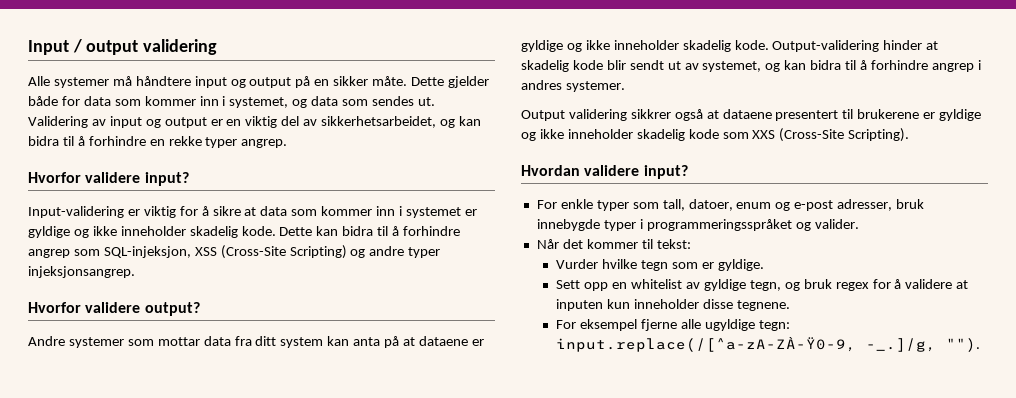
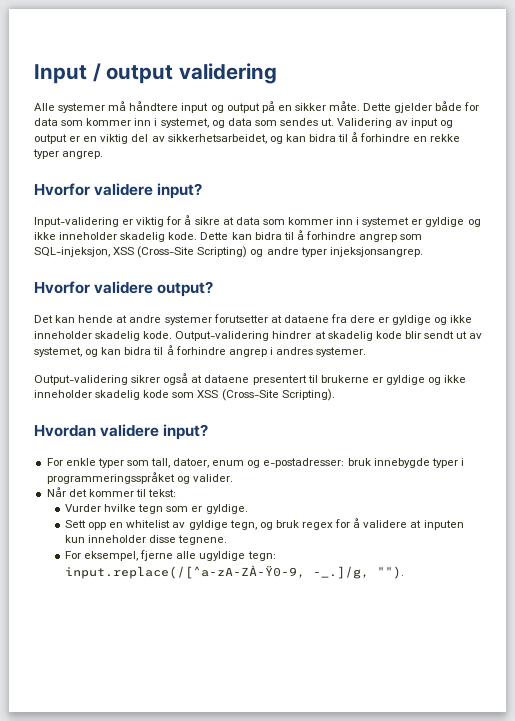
- Andre systemer som mottar data fra ditt system kan anta på at dataene er gyldige og ikke inneholder skadelig kode.
+ Det kan hende at andre systemer forutsetter at dataene fra dere er gyldige og ikke inneholder skadelig kode.
- Output-validering hinder at skadelig kode blir sendt ut av systemet, og kan bidra til å forhindre angrep i andres systemer.
+ Output-validering hindrer at skadelig kode blir sendt ut av systemet, og kan bidra til å forhindre angrep i andres systemer.
- Output validering sikkrer også at dataene presentert til brukerene er gyldige og ikke inneholder skadelig kode som XXS (Cross-Site Scripting).
+ Output-validering sikrer også at dataene presentert til brukerne er gyldige og ikke inneholder skadelig kode som XSS (Cross-Site Scripting).
- For enkle typer som tall, datoer, enum og e-post adresser, bruk innebygde typer i programmeringsspråket og valider.
+ For enkle typer som tall, datoer, enum og e-postadresser: bruk innebygde typer i programmeringsspråket og valider.
- For eksempel fjerne alle ugyldige tegn: input.replace(/[^a-zA-ZÀ-Ÿ0-9, -_.]/g, "").
+ For eksempel, fjerne alle ugyldige tegn: input.replace(/[^a-zA-ZÀ-Ÿ0-9, -_.]/g, "").

